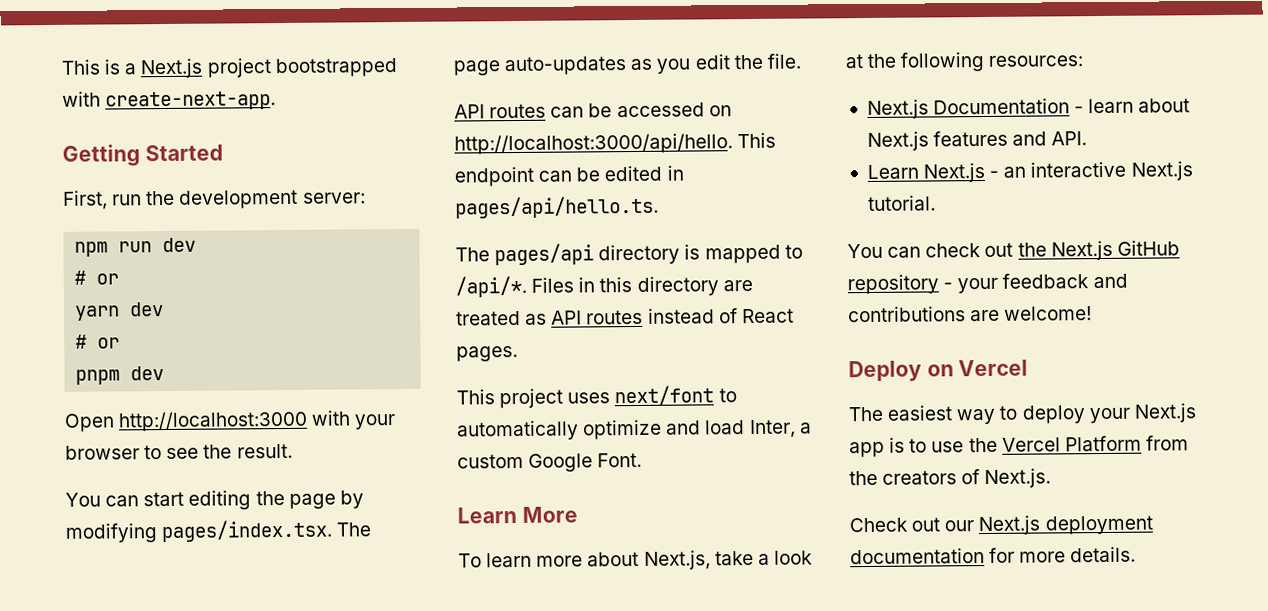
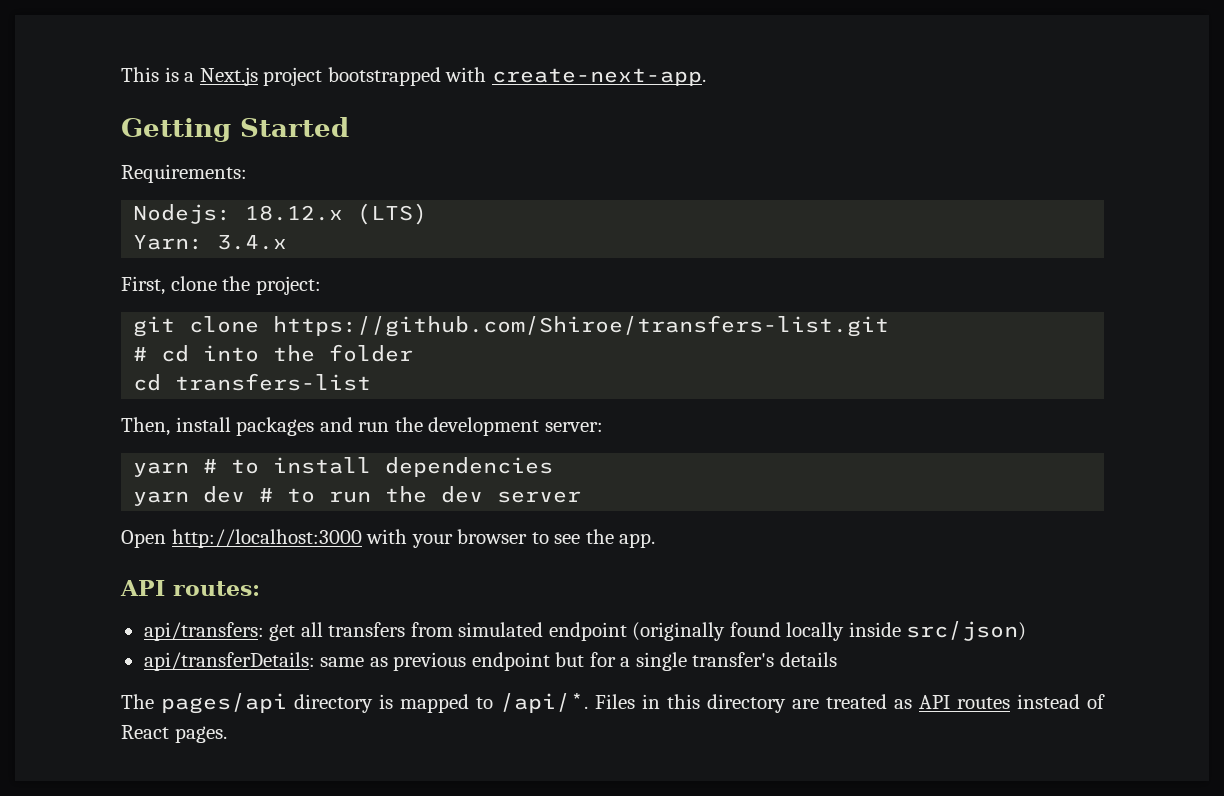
- First, run the development server:
- npm run dev
- # or
- yarn dev
- # or
- pnpm dev
+ Requirements:
+ Nodejs: 18.12.x (LTS)
+ Yarn: 3.4.x
+ First, clone the project:
+ git clone https://github.com/Shiroe/transfers-list.git
+ # cd into the folder
+ cd transfers-list
+ Then, install packages and run the development server:
+ yarn # to install dependencies
+ yarn dev # to run the dev server
- Open http://localhost:3000 with your browser to see the result.
- You can start editing the page by modifying pages/index.tsx. The page auto-updates as you edit the file.
- API routes can be accessed on http://localhost:3000/api/hello. This endpoint can be edited in pages/api/hello.ts.
+ Open http://localhost:3000 with your browser to see the app.
+ API routes:
+ api/transfers: get all transfers from simulated endpoint (originally found locally inside src/json)
+ api/transferDetails: same as previous endpoint but for a single transfer's details
- This project uses next/font to automatically optimize and load Inter, a custom Google Font.
- Learn More
- To learn more about Next.js, take a look at the following resources:
- Next.js Documentation - learn about Next.js features and API.
- Learn Next.js - an interactive Next.js tutorial.
- You can check out the Next.js GitHub repository - your feedback and contributions are welcome!
- Deploy on Vercel
- The easiest way to deploy your Next.js app is to use the Vercel Platform from the creators of Next.js.
- Check out our Next.js deployment documentation for more details.

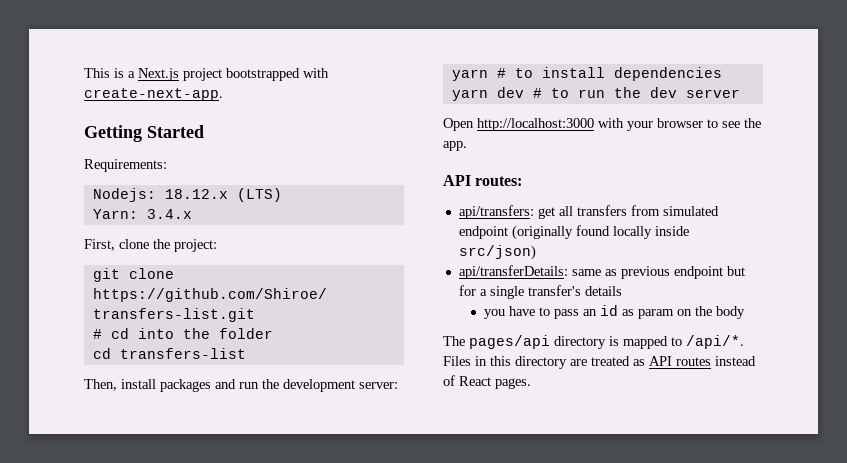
+ you have to pass an id as param on the body

